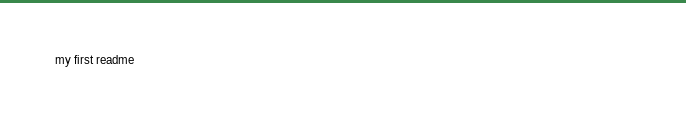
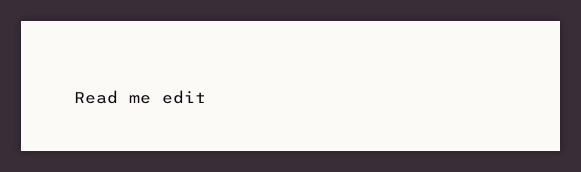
- my first readme
+ Read me edit

